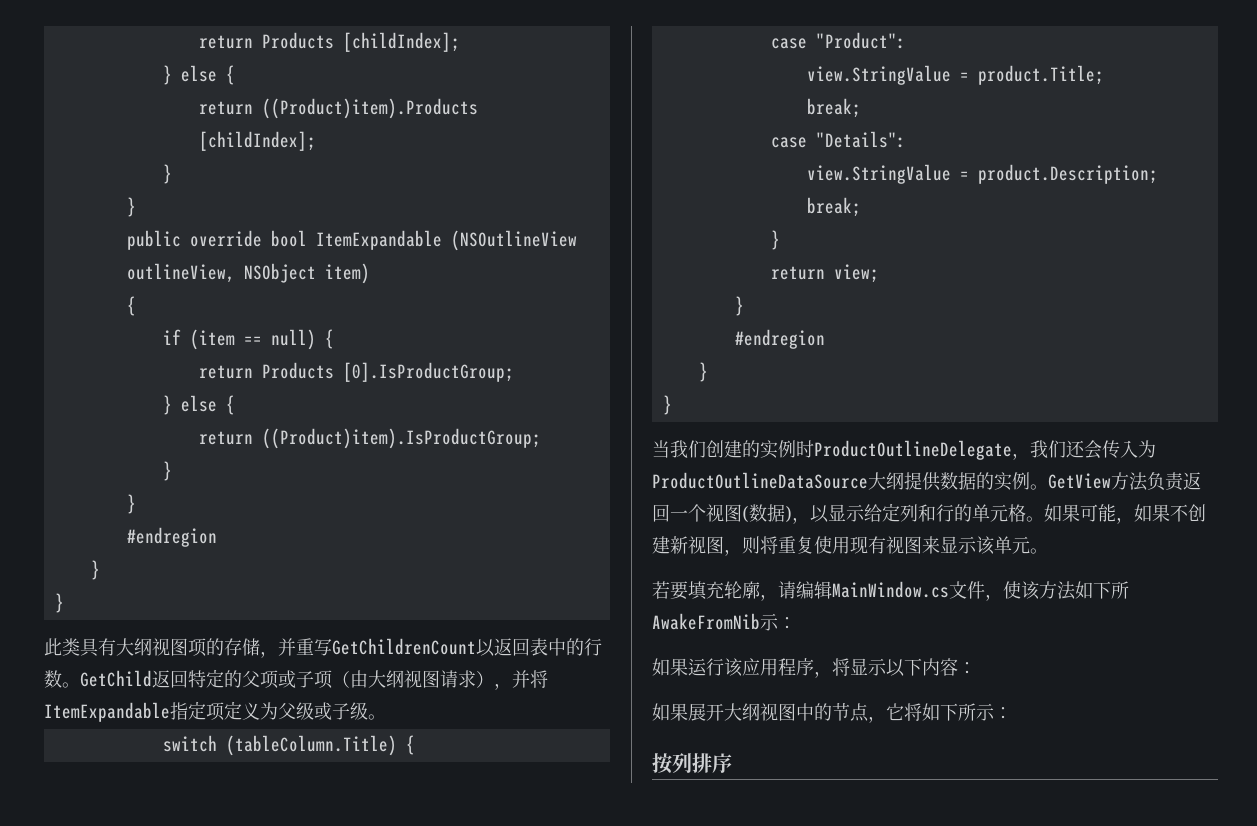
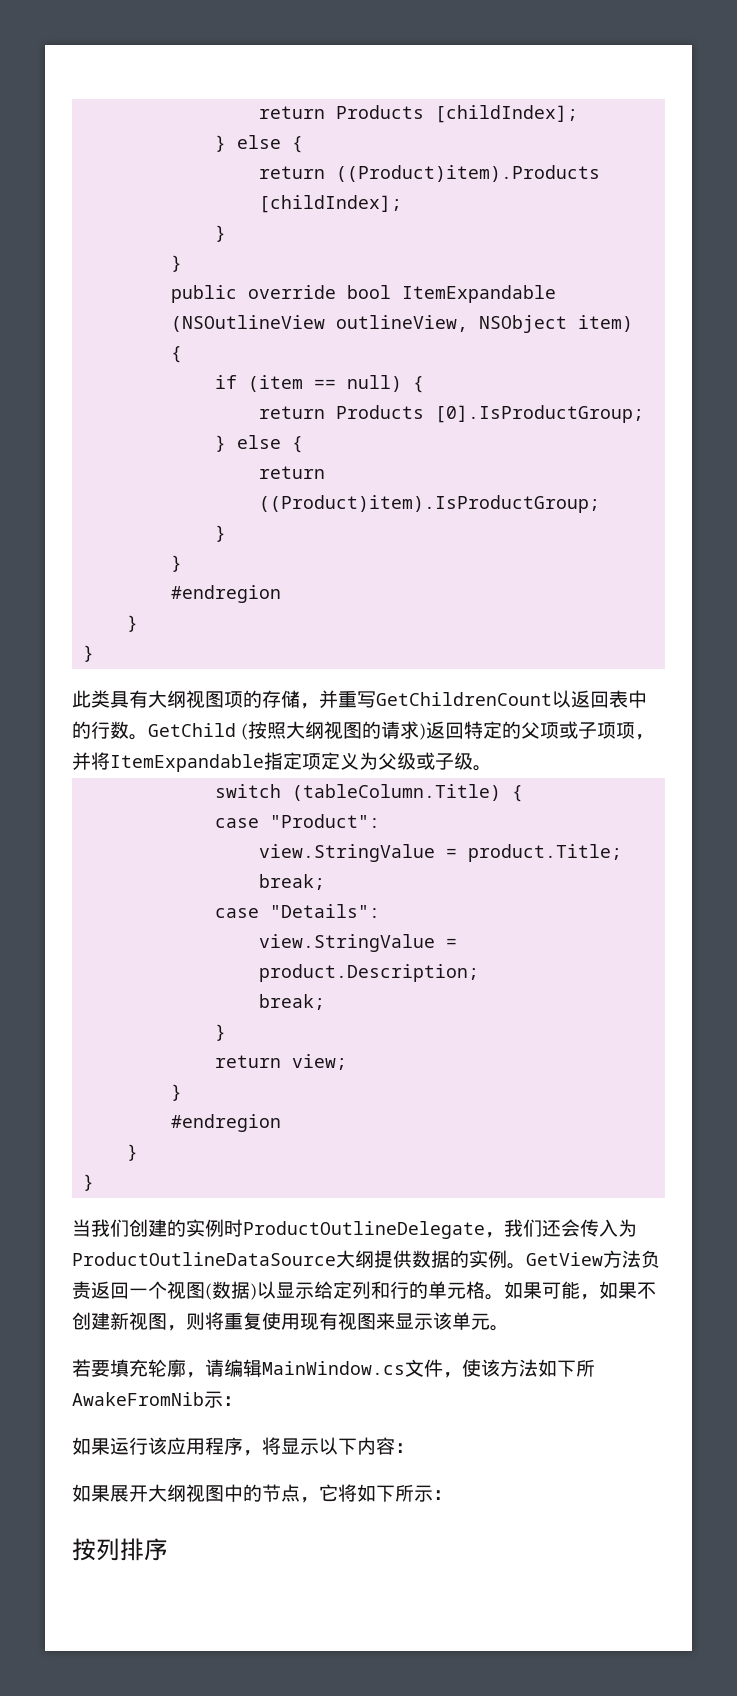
- GetChild返回特定的父项或子项（由大纲视图请求），并将ItemExpandable指定项定义为父级或子级。
+ GetChild (按照大纲视图的请求)返回特定的父项或子项项，并将ItemExpandable指定项定义为父级或子级。
- GetView方法负责返回一个视图(数据)，以显示给定列和行的单元格。
+ GetView方法负责返回一个视图(数据)以显示给定列和行的单元格。

